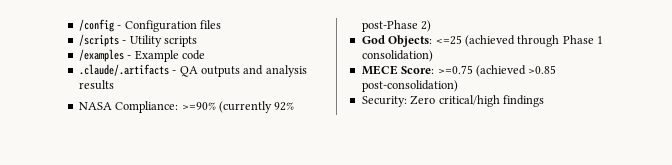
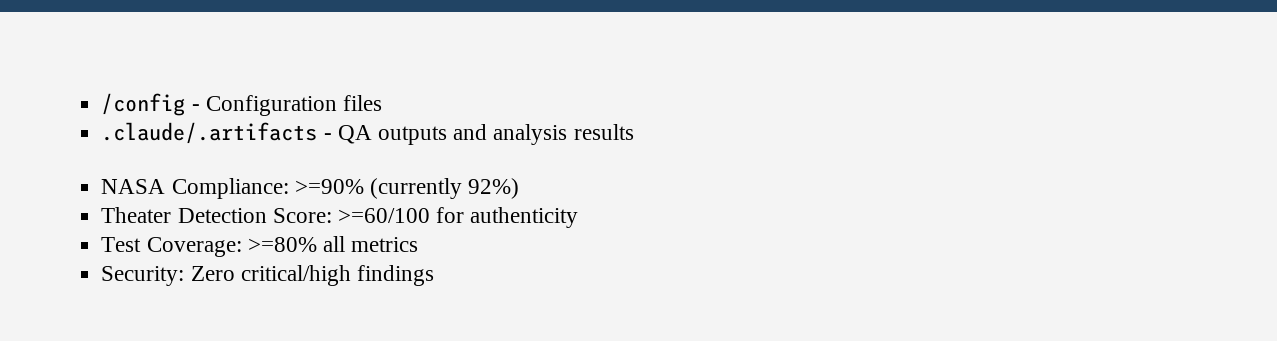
- /scripts - Utility scripts
- /examples - Example code
- NASA Compliance: >=90% (currently 92% post-Phase 2)
- God Objects: <=25 (achieved through Phase 1 consolidation)
- MECE Score: >=0.75 (achieved >0.85 post-consolidation)
+ NASA Compliance: >=90% (currently 92%)
+ Theater Detection Score: >=60/100 for authenticity
+ Test Coverage: >=80% all metrics

